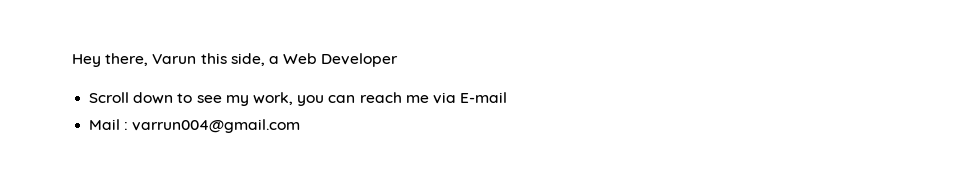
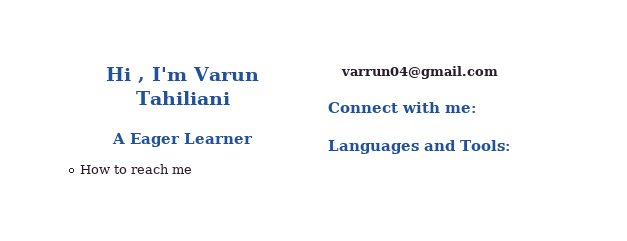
- Hey there, Varun this side, a Web Developer
- Scroll down to see my work, you can reach me via E-mail
- Mail : varrun004@gmail.com
+ Hi , I'm Varun Tahiliani
+ A Eager Learner
+ How to reach me varrun04@gmail.com
+ Connect with me:
+ Languages and Tools:

